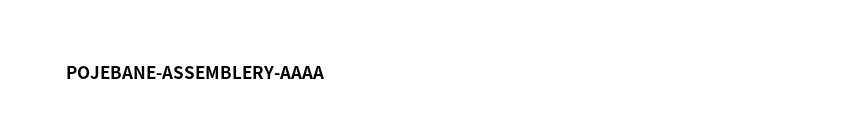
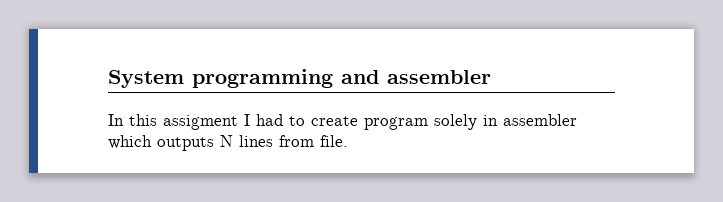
- POJEBANE-ASSEMBLERY-AAAA
+ System programming and assembler
+ In this assigment I had to create program solely in assembler which outputs N lines from file.

